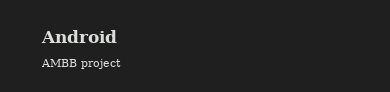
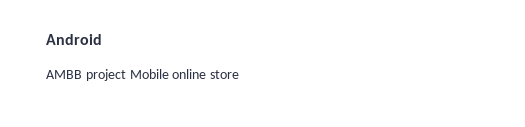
- AMBB project
+ AMBB project Mobile online store

